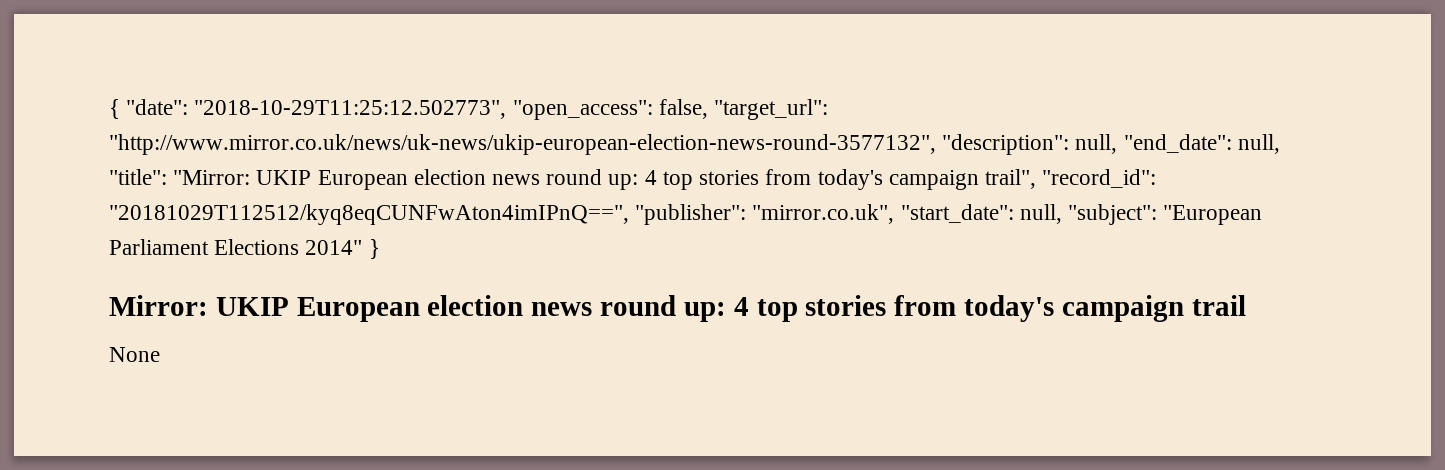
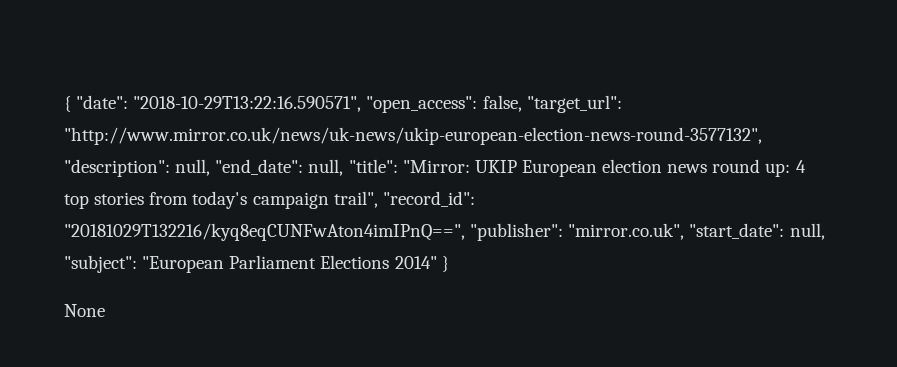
- { "date": "2018-10-29T11:25:12.502773", "open_access": false, "target_url": "http://www.mirror.co.uk/news/uk-news/ukip-european-election-news-round-3577132", "description": null, "end_date": null, "title": "Mirror: UKIP European election news round up: 4 top stories from today's campaign trail", "record_id": "20181029T112512/kyq8eqCUNFwAton4imIPnQ==", "publisher": "mirror.co.uk", "start_date": null, "subject": "European Parliament Elections 2014" }
+ { "date": "2018-10-29T13:22:16.590571", "open_access": false, "target_url": "http://www.mirror.co.uk/news/uk-news/ukip-european-election-news-round-3577132", "description": null, "end_date": null, "title": "Mirror: UKIP European election news round up: 4 top stories from today's campaign trail", "record_id": "20181029T132216/kyq8eqCUNFwAton4imIPnQ==", "publisher": "mirror.co.uk", "start_date": null, "subject": "European Parliament Elections 2014" }
- Mirror: UKIP European election news round up: 4 top stories from today's campaign trail

